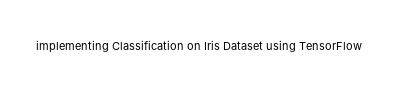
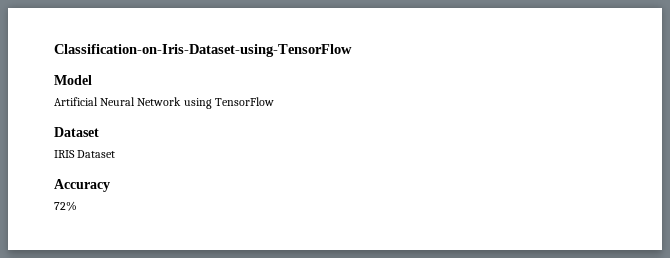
- implementing Classification on Iris Dataset using TensorFlow
+ Classification-on-Iris-Dataset-using-TensorFlow
+ Model
+ Artificial Neural Network using TensorFlow
+ Dataset
+ IRIS Dataset
+ Accuracy
+ 72%

